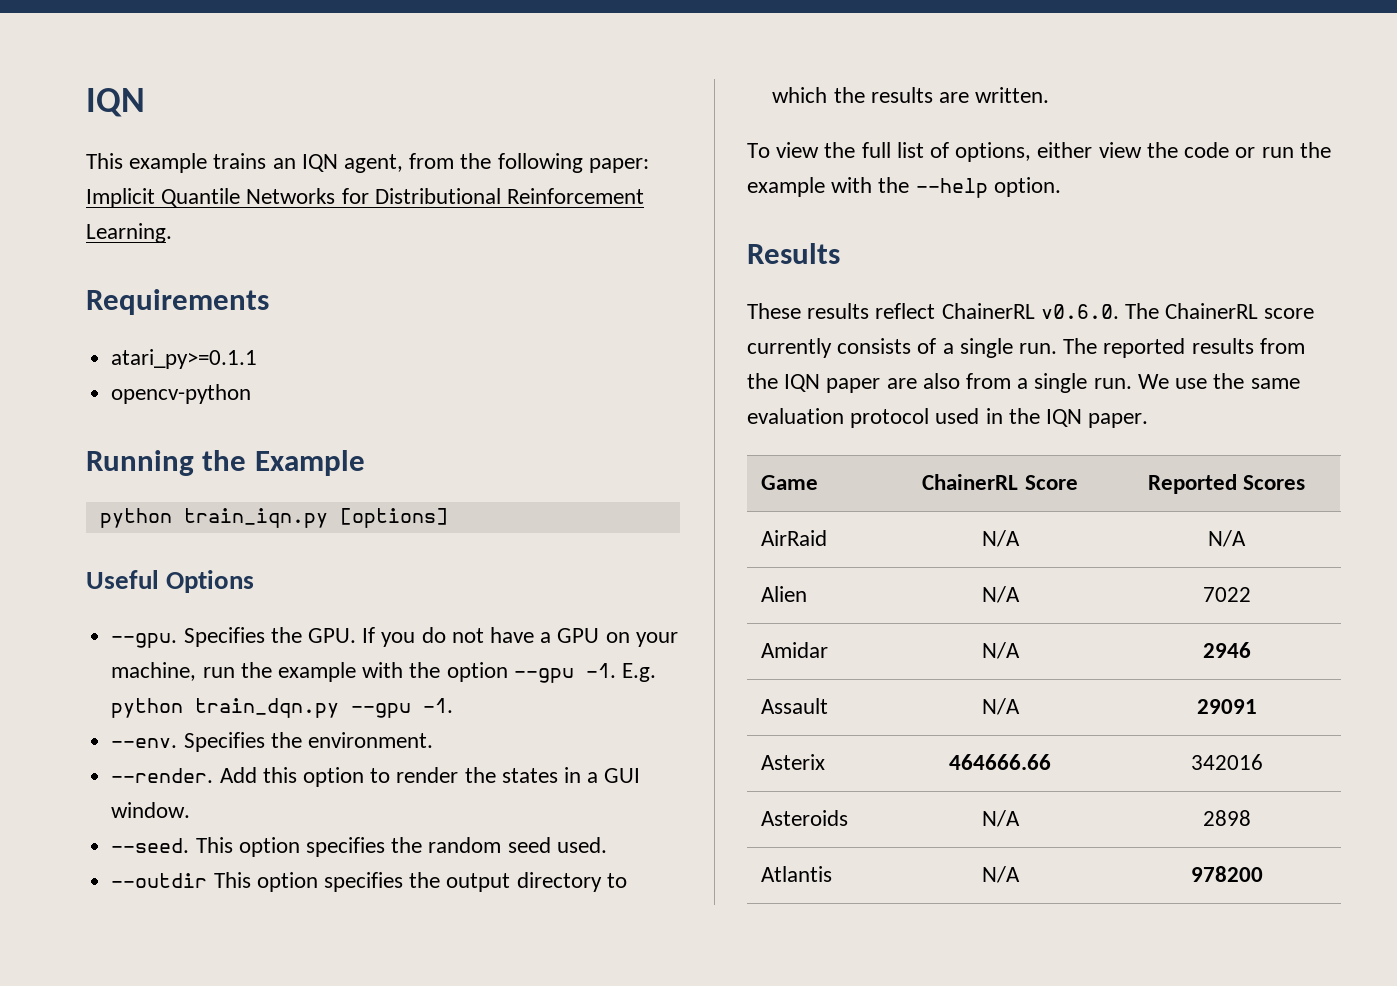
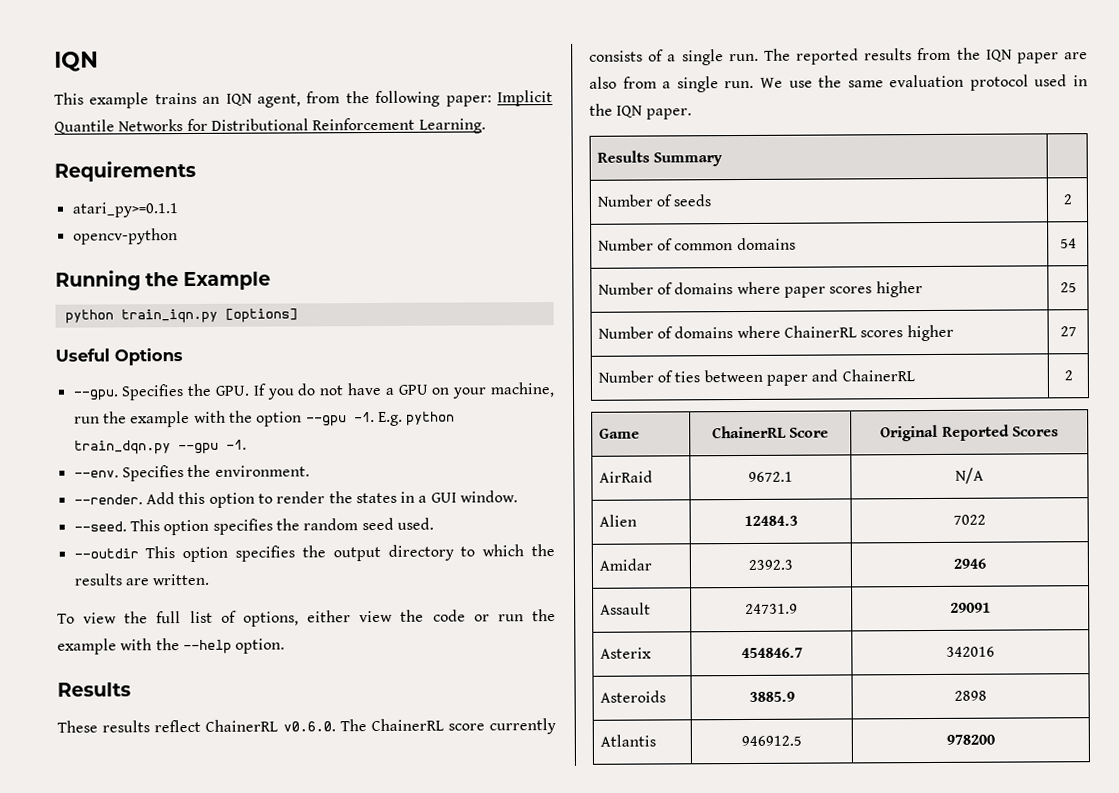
+ Results Summary |
+ Number of seeds | 2
+ Number of common domains | 54
+ Number of domains where paper scores higher | 25
+ Number of domains where ChainerRL scores higher | 27
+ Number of ties between paper and ChainerRL | 2
- Game | ChainerRL Score | Reported Scores
+ Game | ChainerRL Score | Original Reported Scores
- AirRaid | N/A | N/A
+ AirRaid | 9672.1 | N/A
- Alien | N/A | 7022
+ Alien | 12484.3 | 7022
- Amidar | N/A | 2946
+ Amidar | 2392.3 | 2946
- Assault | N/A | 29091
+ Assault | 24731.9 | 29091
- Asterix | 464666.66 | 342016
+ Asterix | 454846.7 | 342016
- Asteroids | N/A | 2898
+ Asteroids | 3885.9 | 2898
- Atlantis | N/A | 978200
+ Atlantis | 946912.5 | 978200

